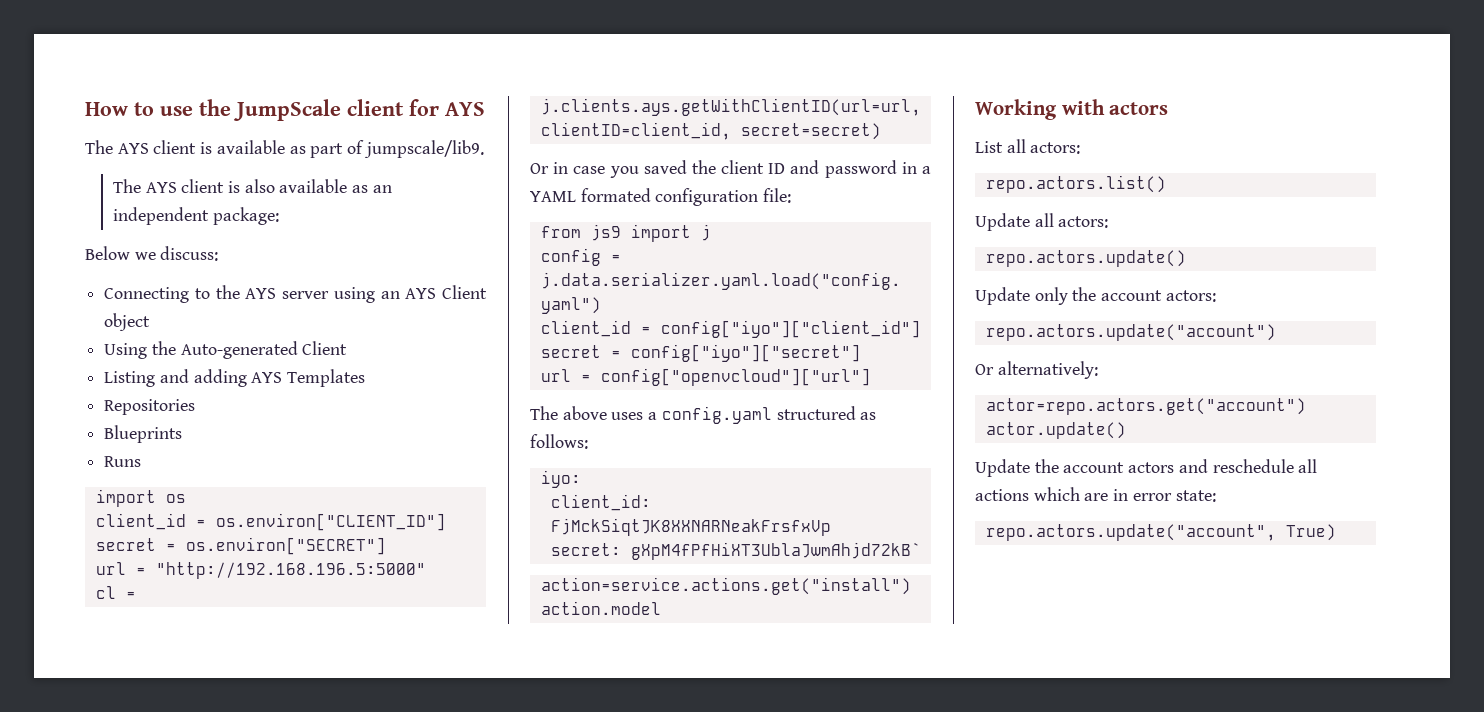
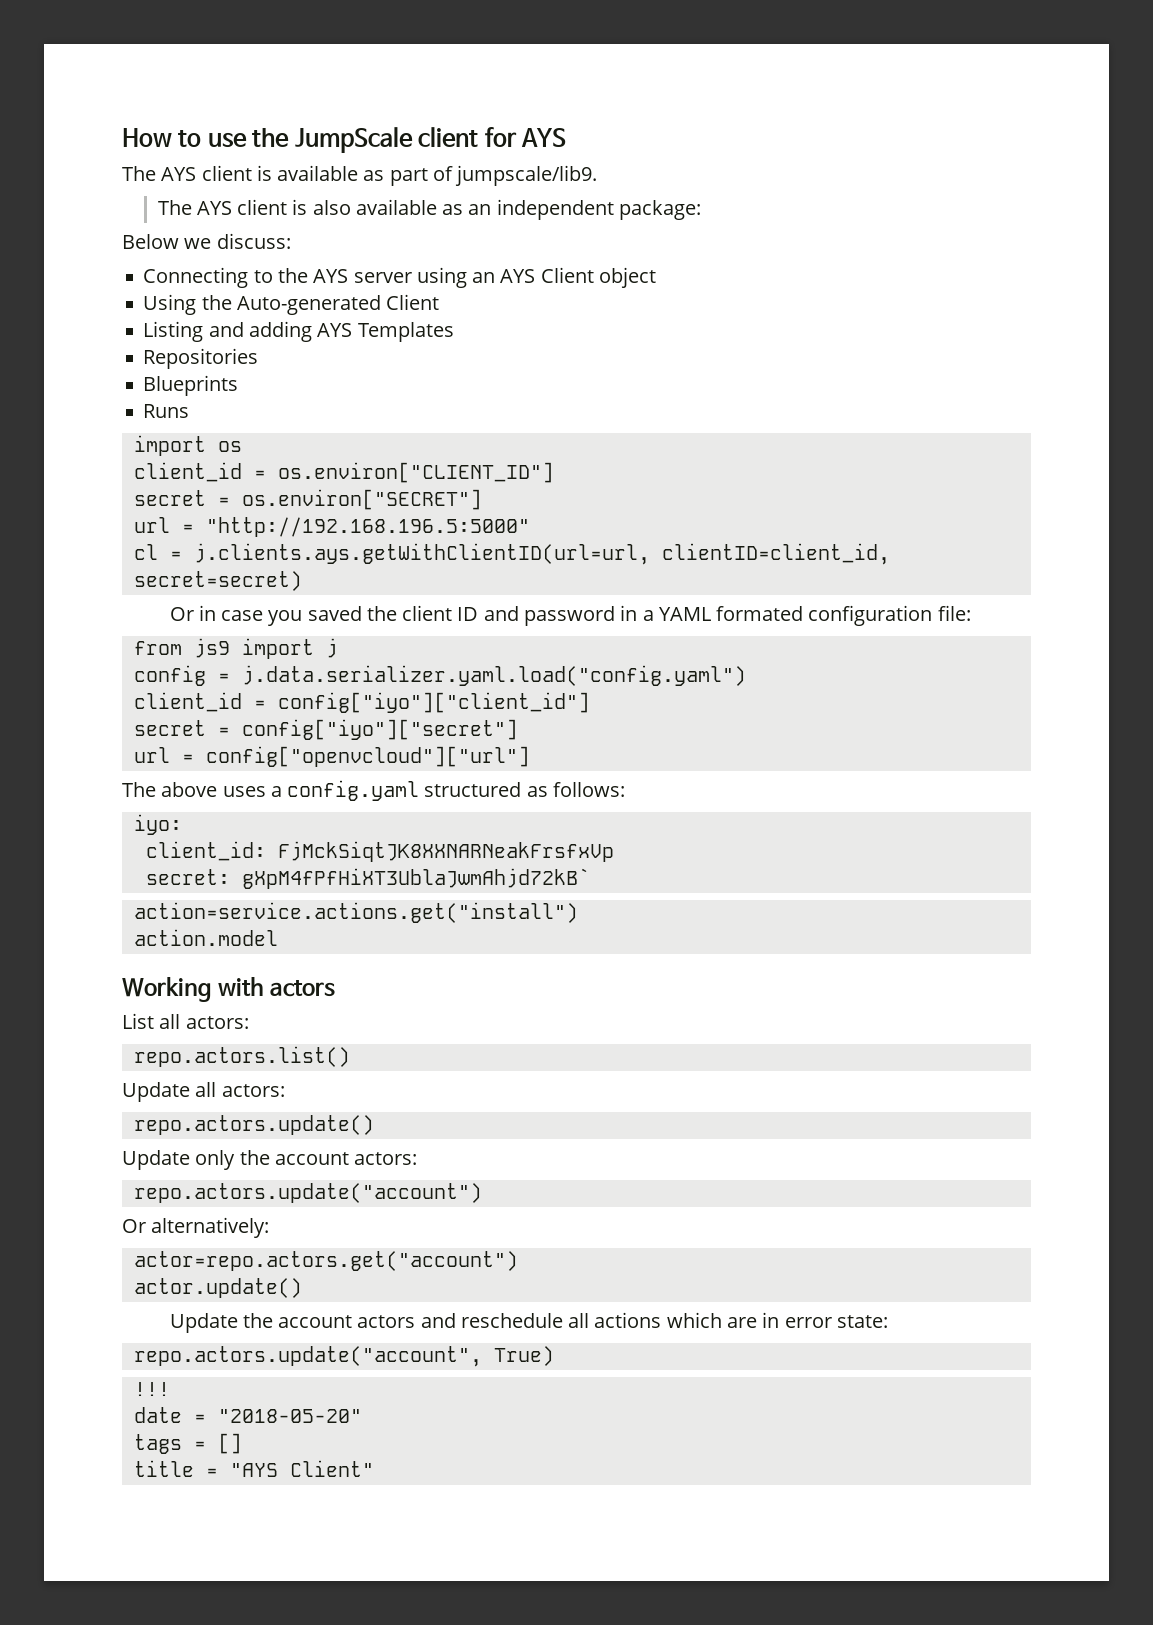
+ !!!
+ date = "2018-05-20"
+ tags = []
+ title = "AYS Client"

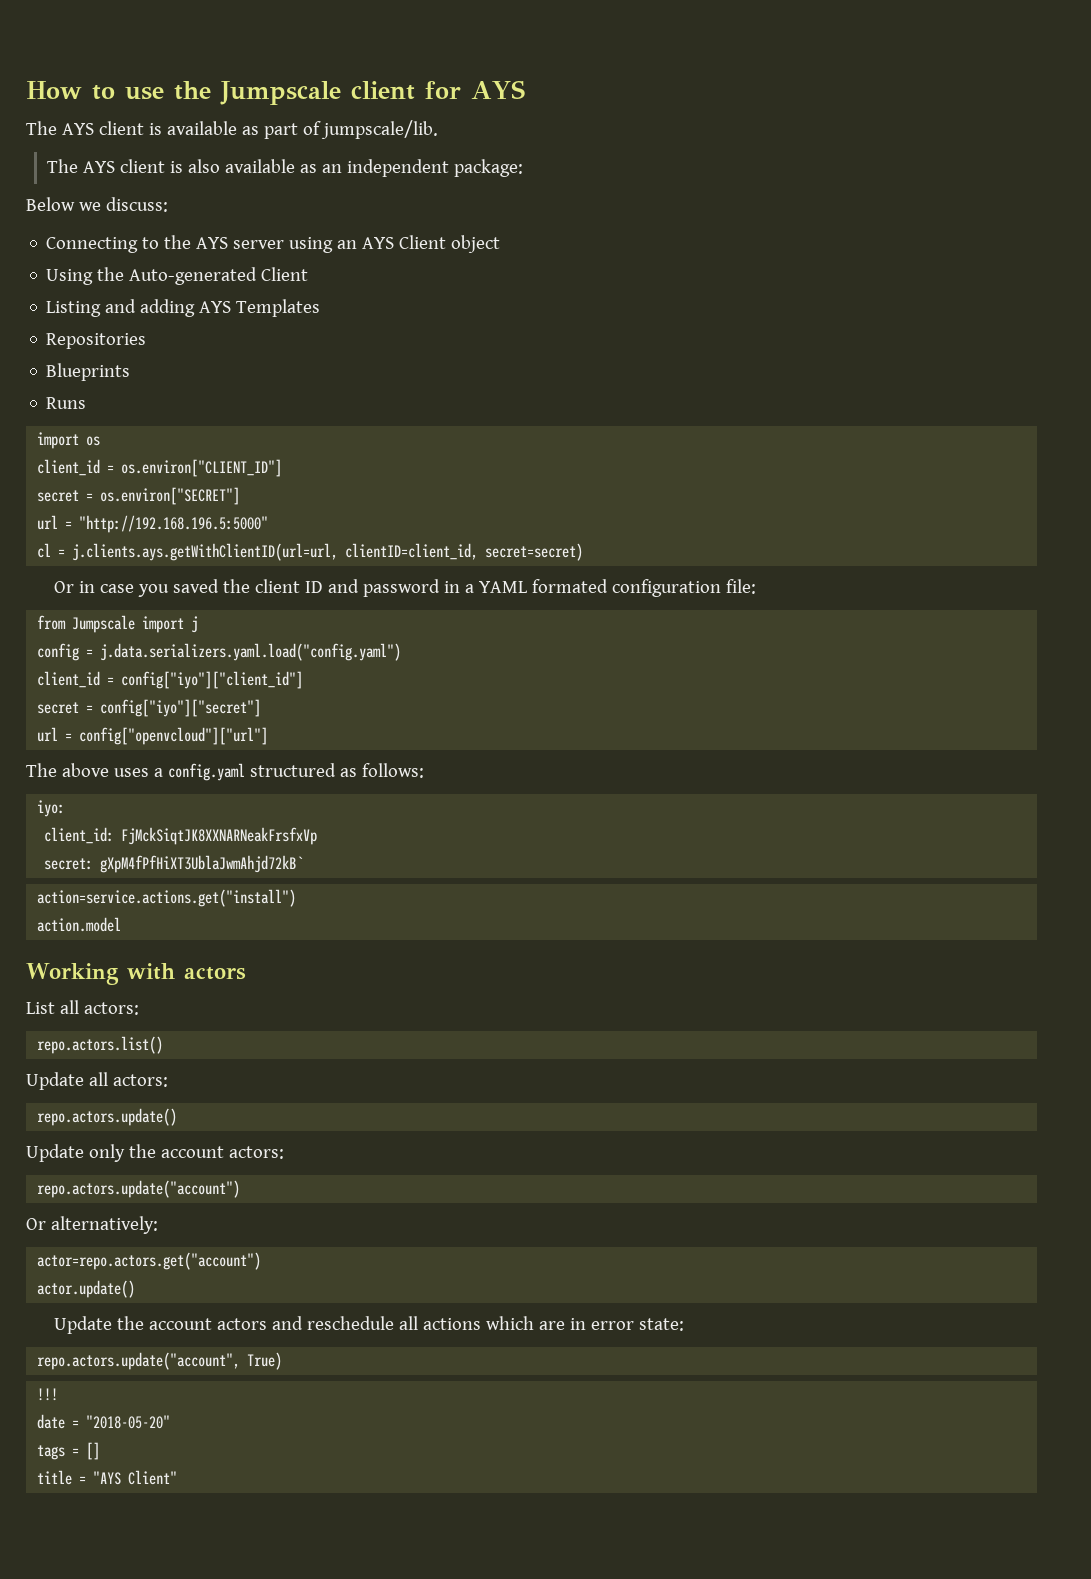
- How to use the JumpScale client for AYS
+ How to use the Jumpscale client for AYS
- The AYS client is available as part of jumpscale/lib9.
+ The AYS client is available as part of jumpscale/lib.
- from js9 import j
+ from Jumpscale import j
- config = j.data.serializer.yaml.load("config.yaml")
+ config = j.data.serializers.yaml.load("config.yaml")

